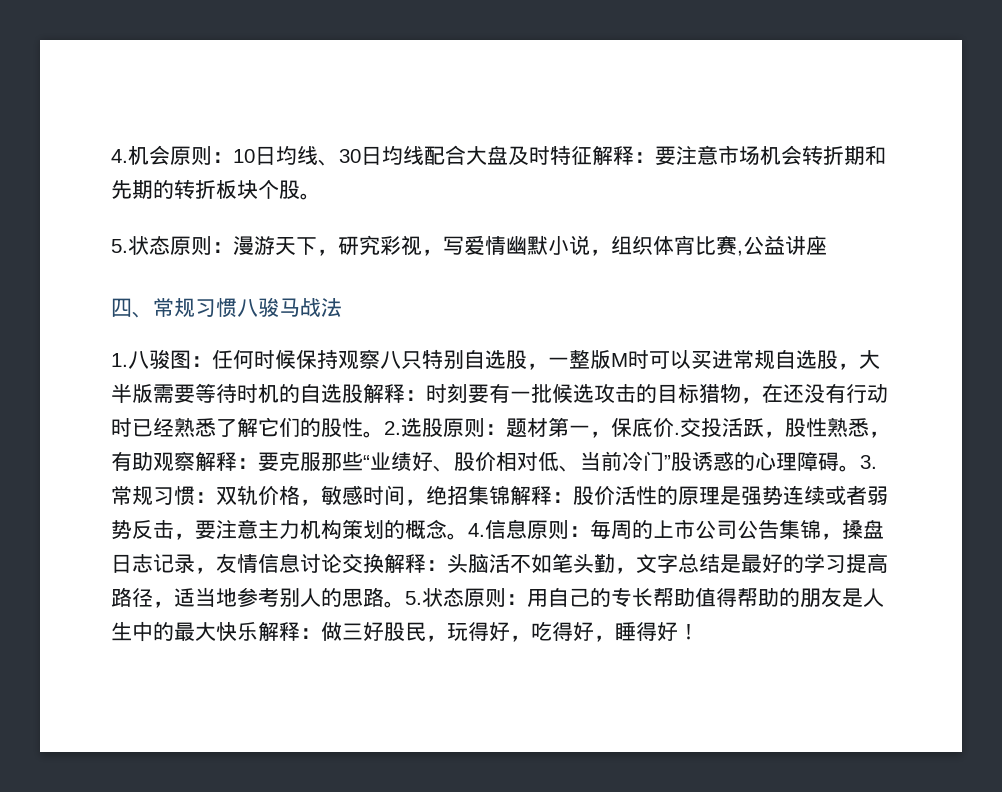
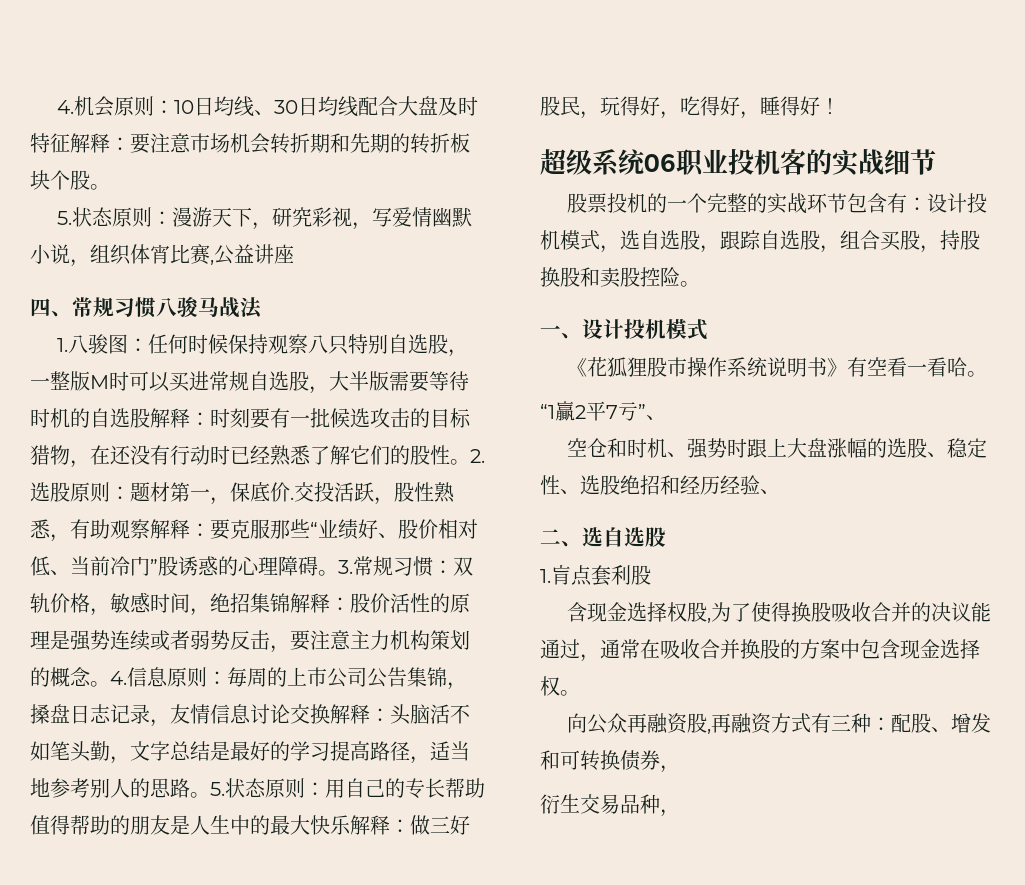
+ 超级系统06职业投机客的实战细节
+ 股票投机的一个完整的实战环节包含有：设计投机模式，选自选股，跟踪自选股，组合买股，持股换股和卖股控险。
+ 一、设计投机模式
+ 《花狐狸股市操作系统说明书》有空看一看哈。
+ “1贏2平7亏”、
+ 空仓和时机、强势时跟上大盘涨幅的选股、稳定性、选股绝招和经历经验、
+ 二、选自选股
+ 1.肓点套利股
+ 含现金选择权股,为了使得换股吸收合并的决议能通过，通常在吸收合并换股的方案中包含现金选择权。
+ 向公众再融资股,再融资方式有三种：配股、增发和可转换债券，
+ 衍生交易品种，

